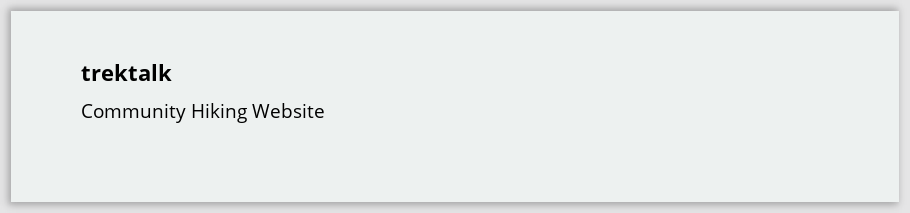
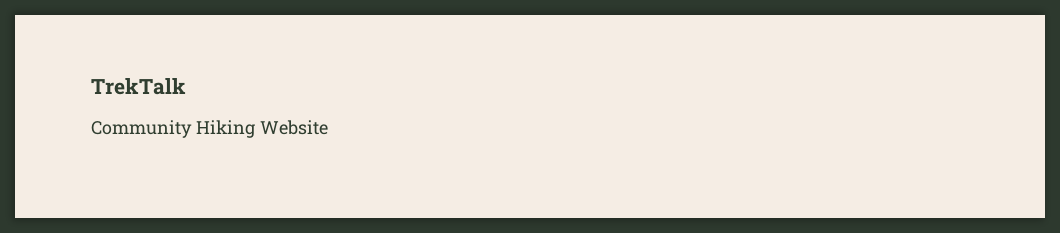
- trektalk
+ TrekTalk

